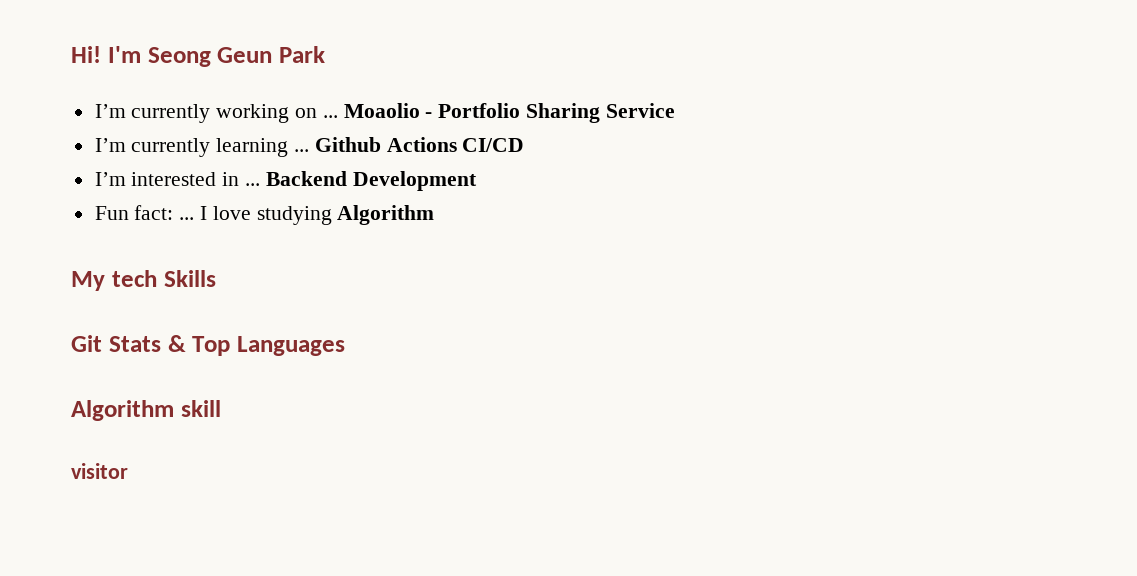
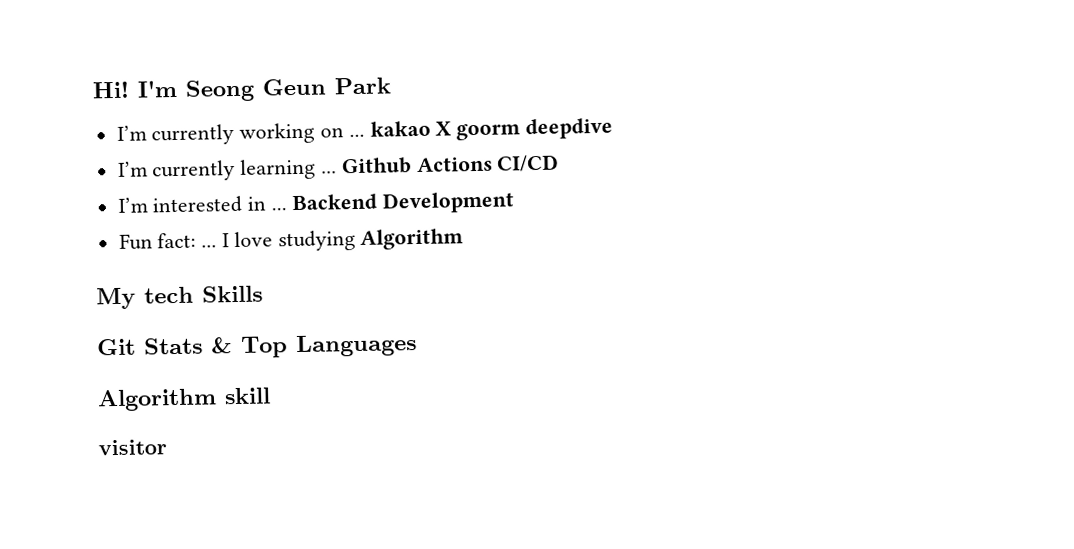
- I’m currently working on ... Moaolio - Portfolio Sharing Service
+ I’m currently working on ... kakao X goorm deepdive

